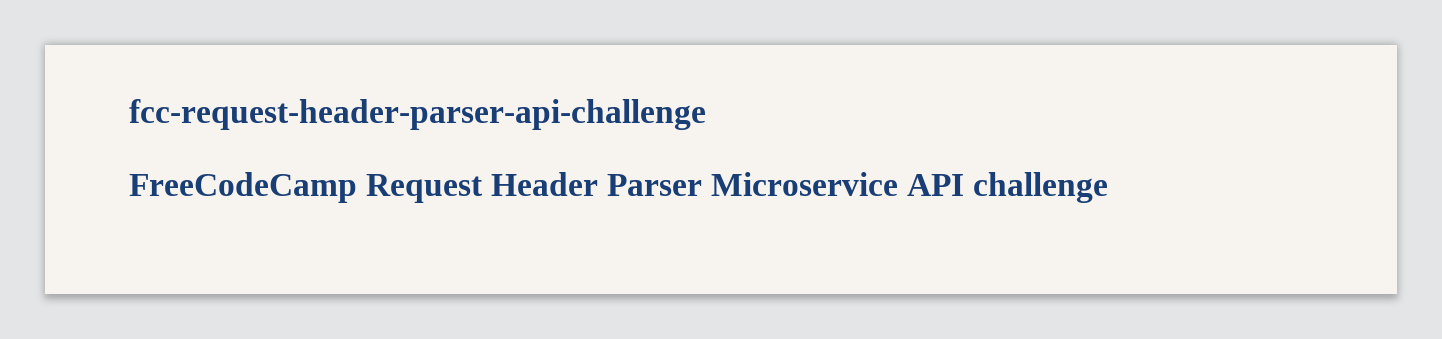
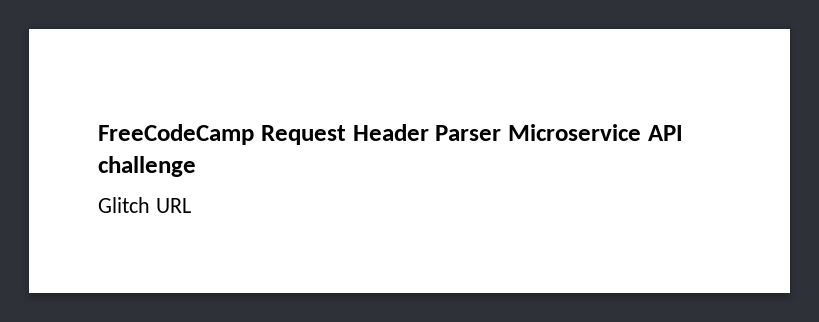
- fcc-request-header-parser-api-challenge
+ Glitch URL

